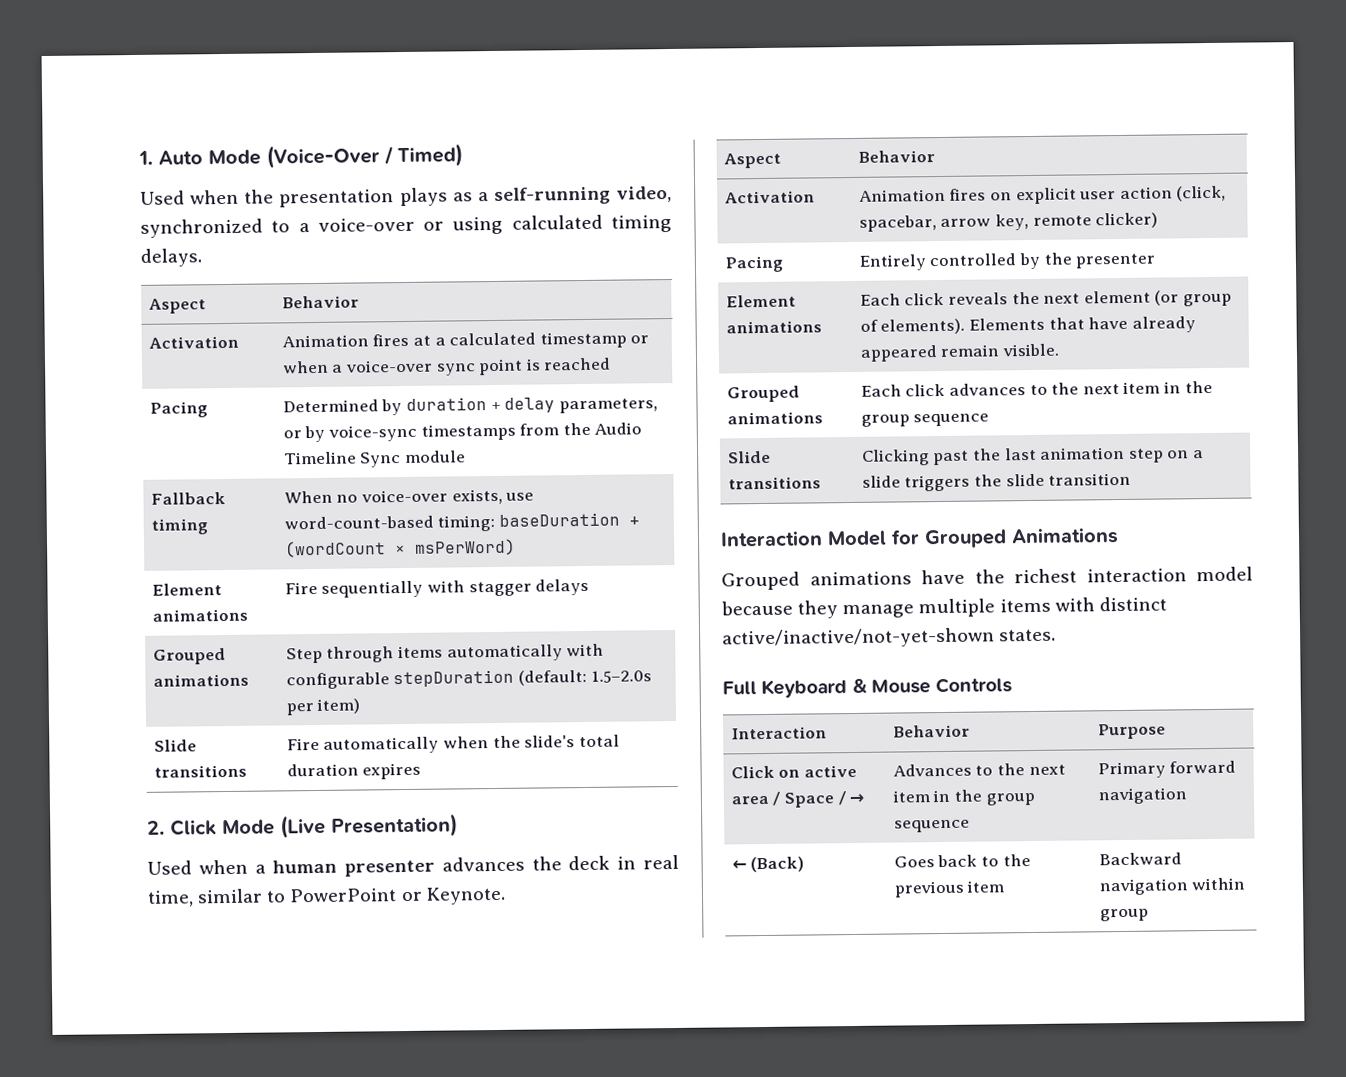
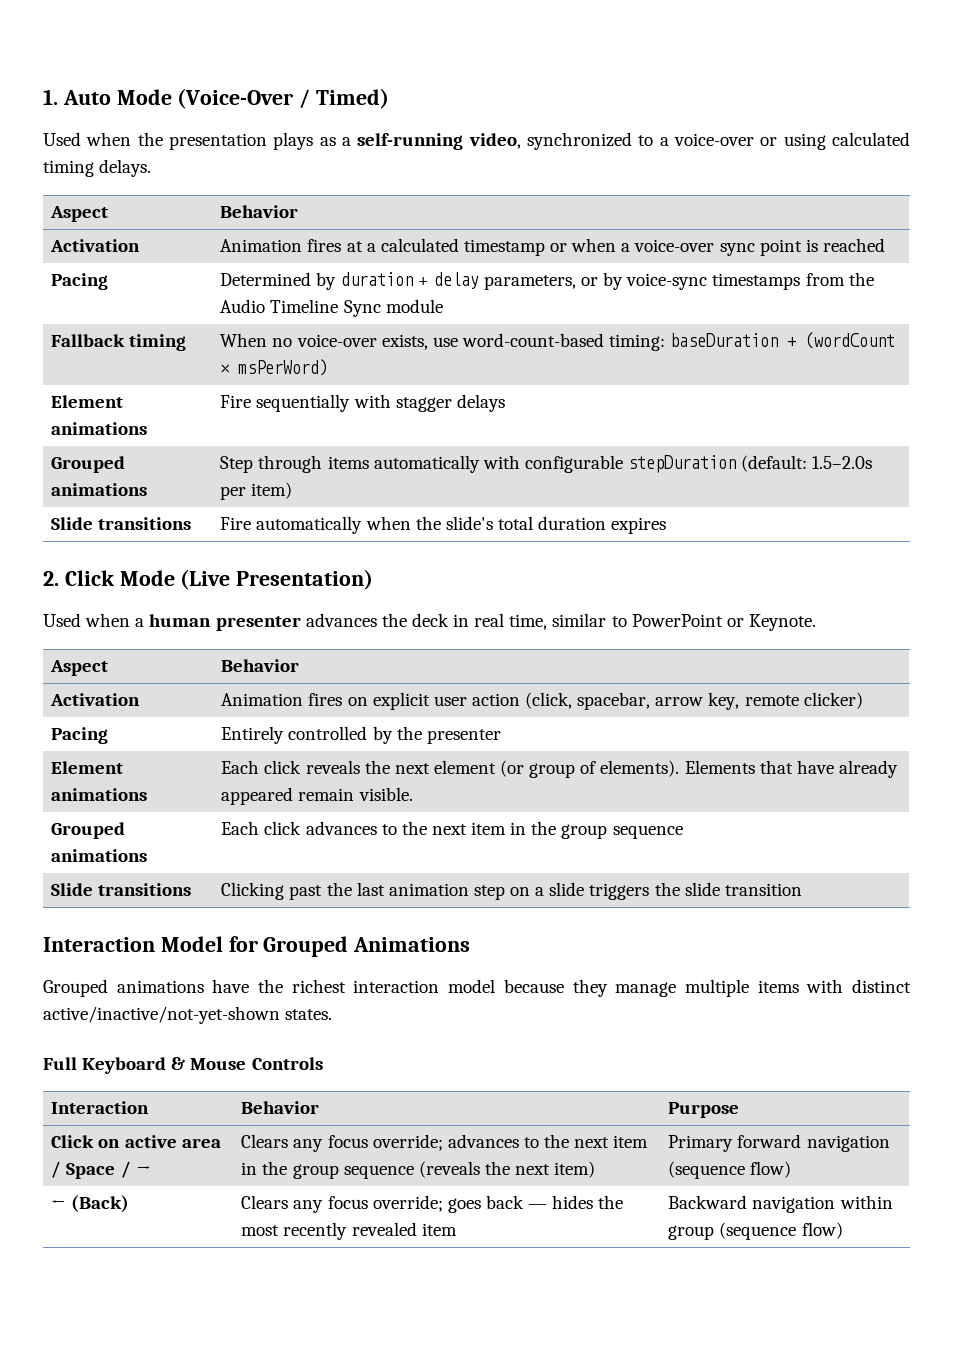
- Click on active area / Space / → | Advances to the next item in the group sequence | Primary forward navigation
+ Click on active area / Space / → | Clears any focus override; advances to the next item in the group sequence (reveals the next item) | Primary forward navigation (sequence flow)
- ← (Back) | Goes back to the previous item | Backward navigation within group
+ ← (Back) | Clears any focus override; goes back — hides the most recently revealed item | Backward navigation within group (sequence flow)

